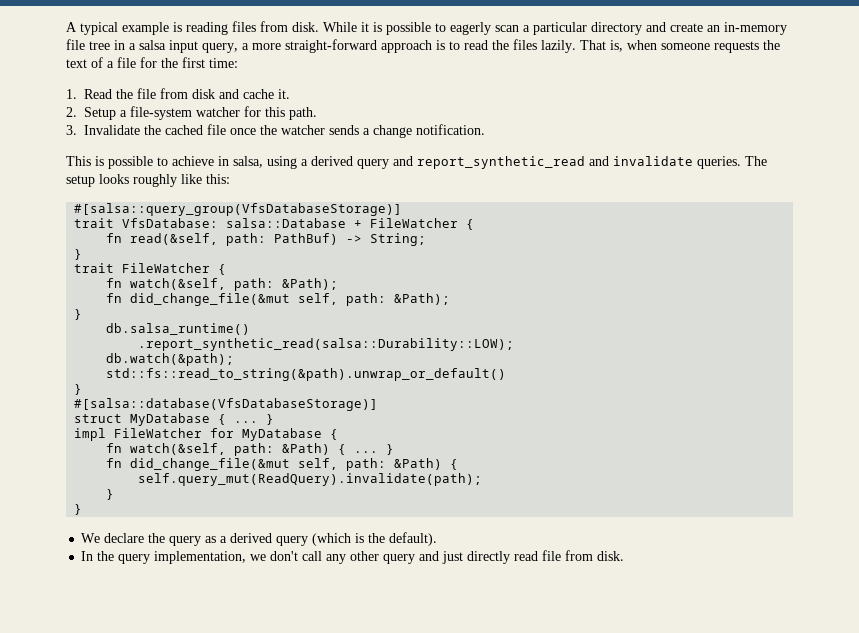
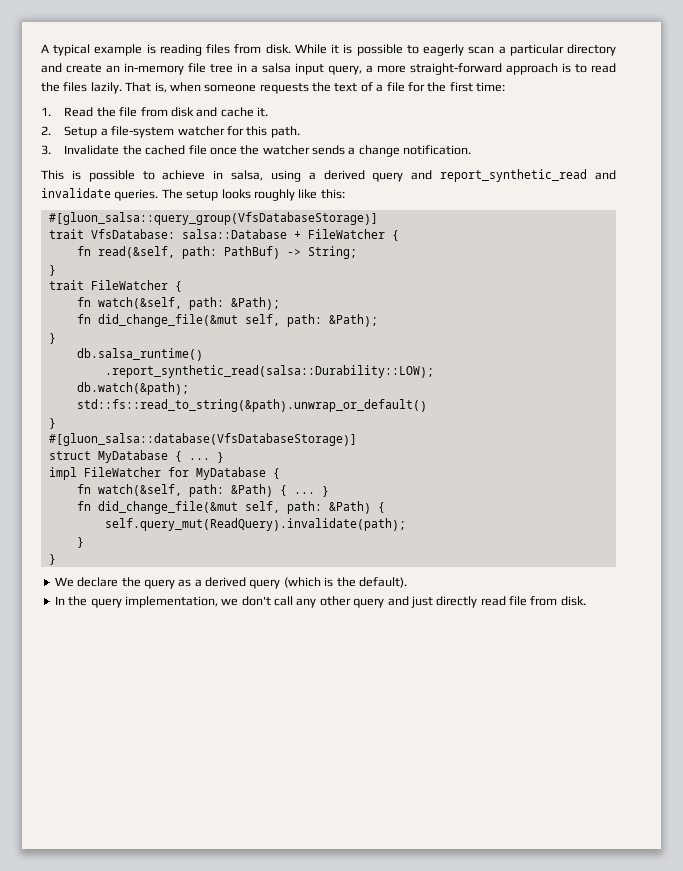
- #[salsa::query_group(VfsDatabaseStorage)]
+ #[gluon_salsa::query_group(VfsDatabaseStorage)]
- #[salsa::database(VfsDatabaseStorage)]
+ #[gluon_salsa::database(VfsDatabaseStorage)]

